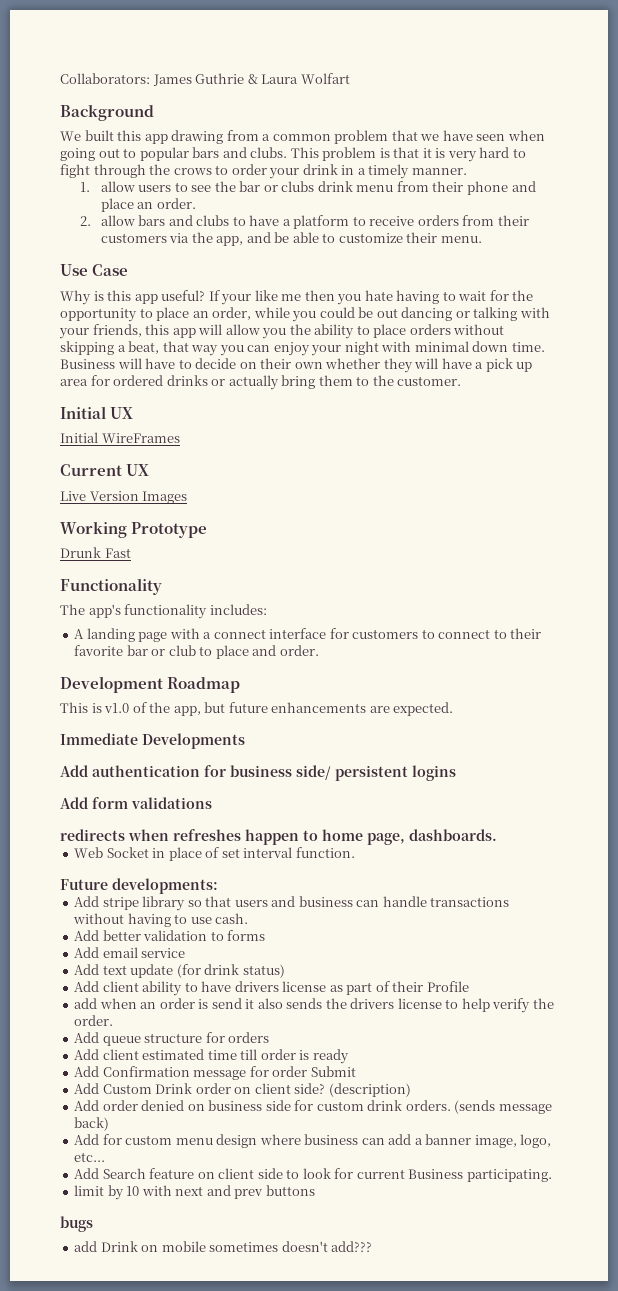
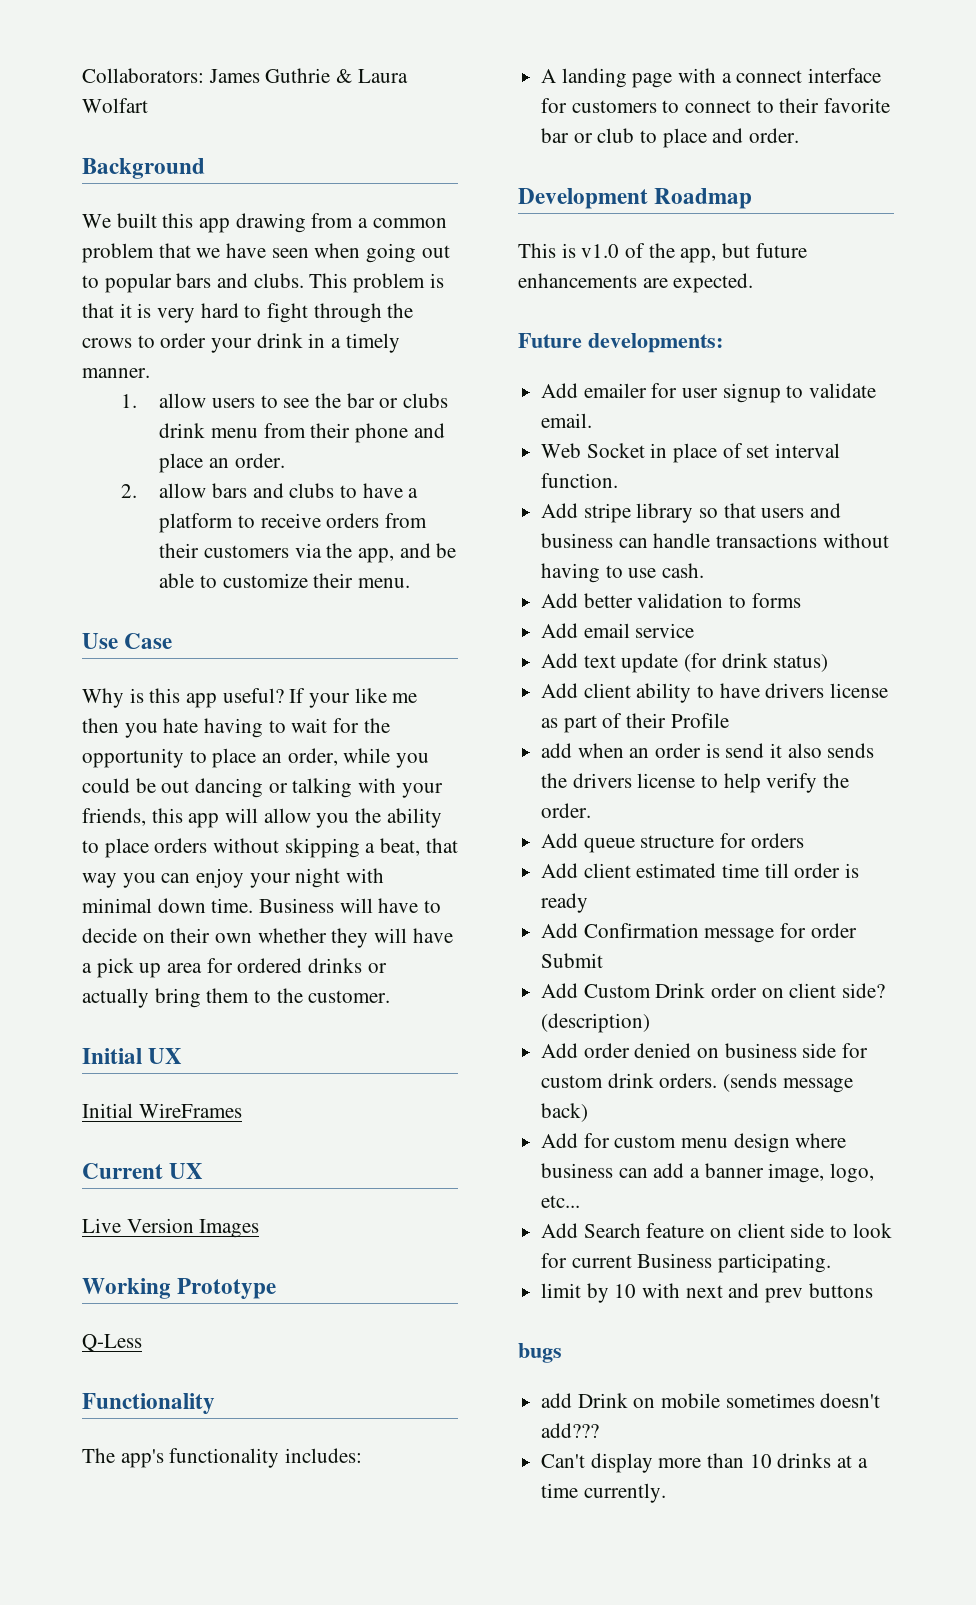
- Drunk Fast
+ Q-Less
- Immediate Developments
- Add authentication for business side/ persistent logins
- Add form validations
- redirects when refreshes happen to home page, dashboards.
+ Future developments:
+ Add emailer for user signup to validate email.
- Future developments:
+ Can't display more than 10 drinks at a time currently.

